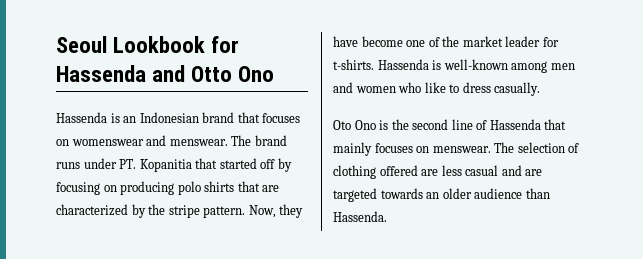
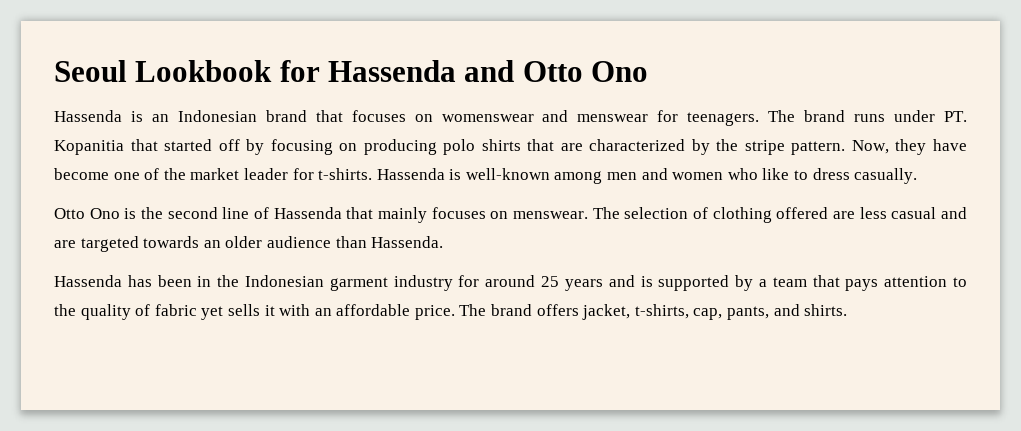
- Hassenda is an Indonesian brand that focuses on womenswear and menswear.
+ Hassenda is an Indonesian brand that focuses on womenswear and menswear for teenagers.
- Oto Ono is the second line of Hassenda that mainly focuses on menswear.
+ Otto Ono is the second line of Hassenda that mainly focuses on menswear.
+ Hassenda has been in the Indonesian garment industry for around 25 years and is supported by a team that pays attention to the quality of fabric yet sells it with an affordable price. The brand offers jacket, t-shirts, cap, pants, and shirts.

